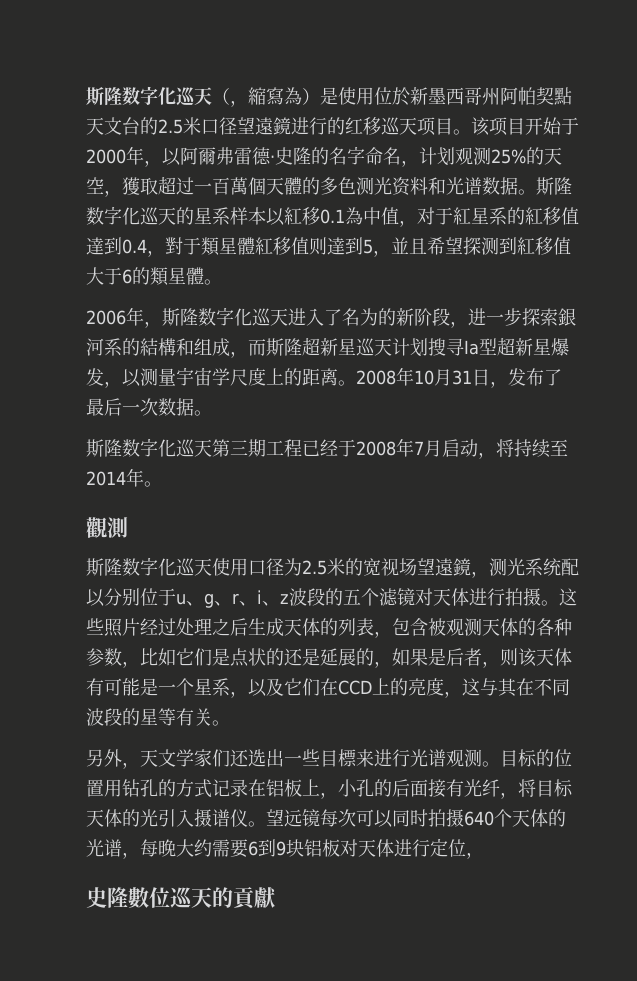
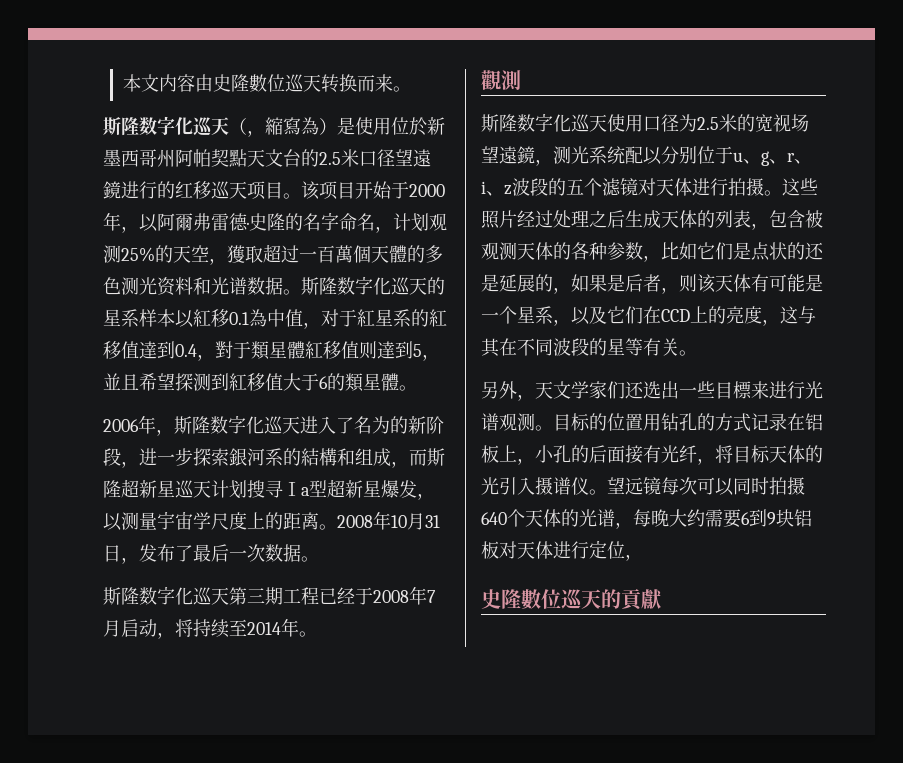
+ 本文内容由史隆數位巡天转换而来。

